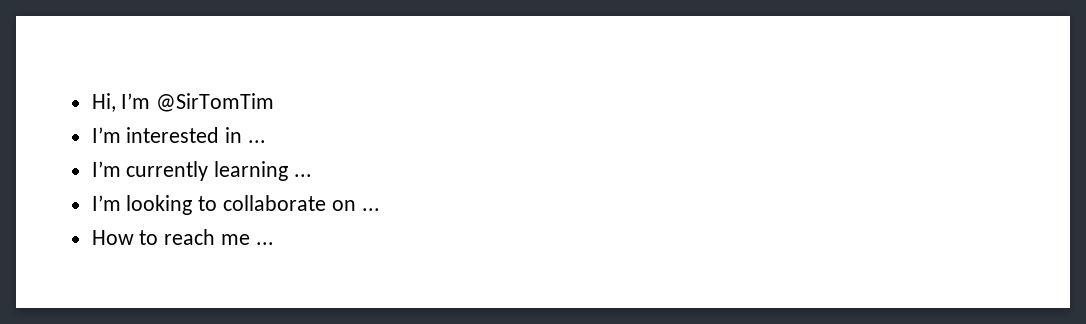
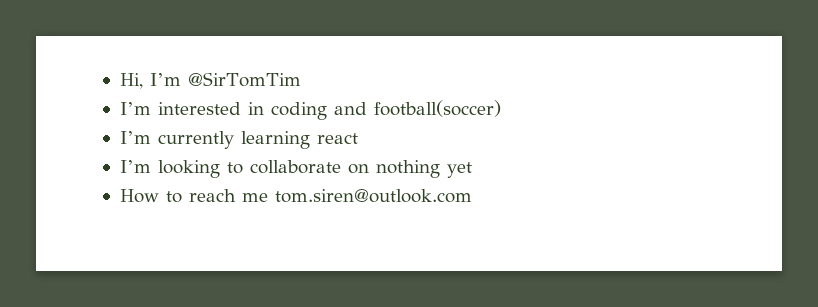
- I’m interested in ...
+ I’m interested in coding and football(soccer)
- I’m currently learning ...
+ I’m currently learning react
- I’m looking to collaborate on ...
+ I’m looking to collaborate on nothing yet
- How to reach me ...
+ How to reach me tom.siren@outlook.com

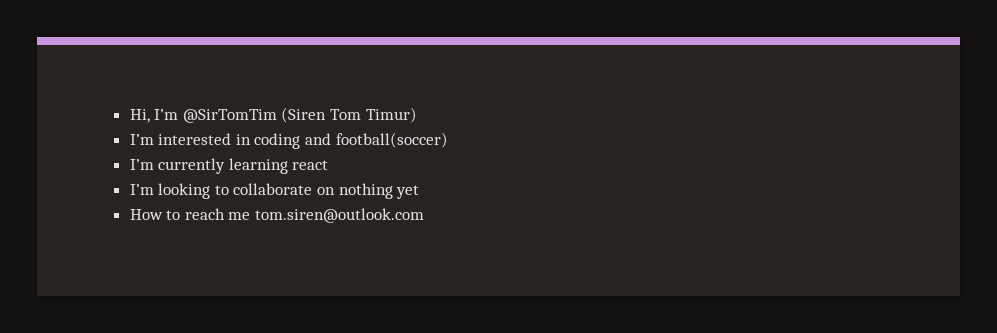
- Hi, I’m @SirTomTim
+ Hi, I’m @SirTomTim (Siren Tom Timur)

